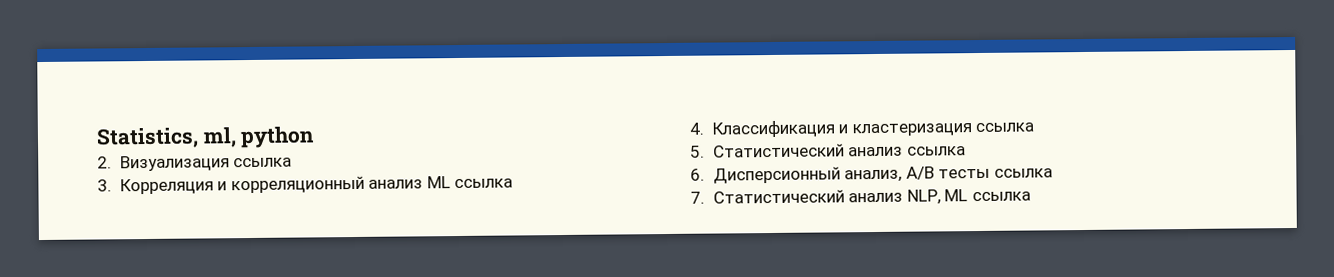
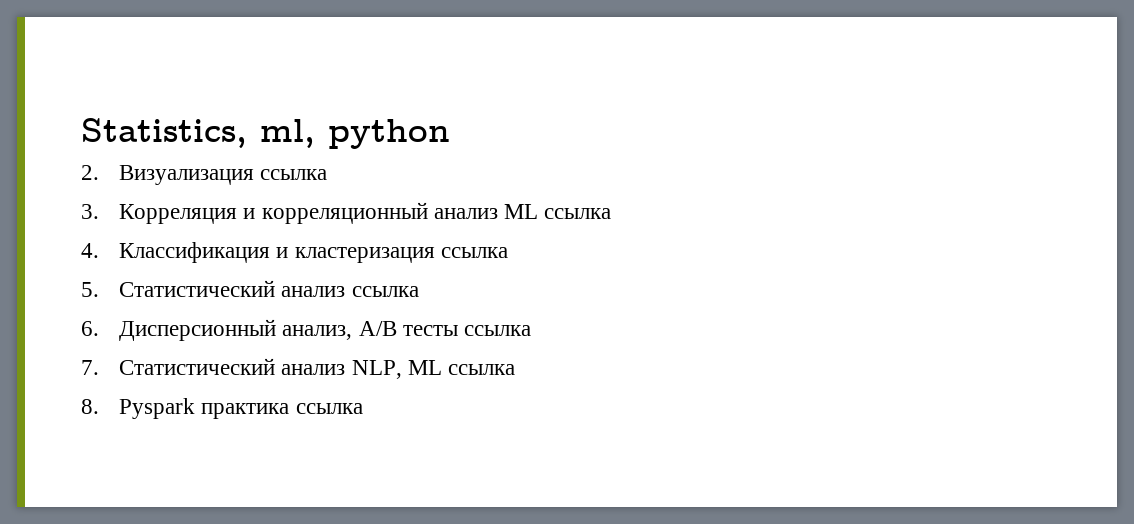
+ 8. Pyspark практика ссылка

